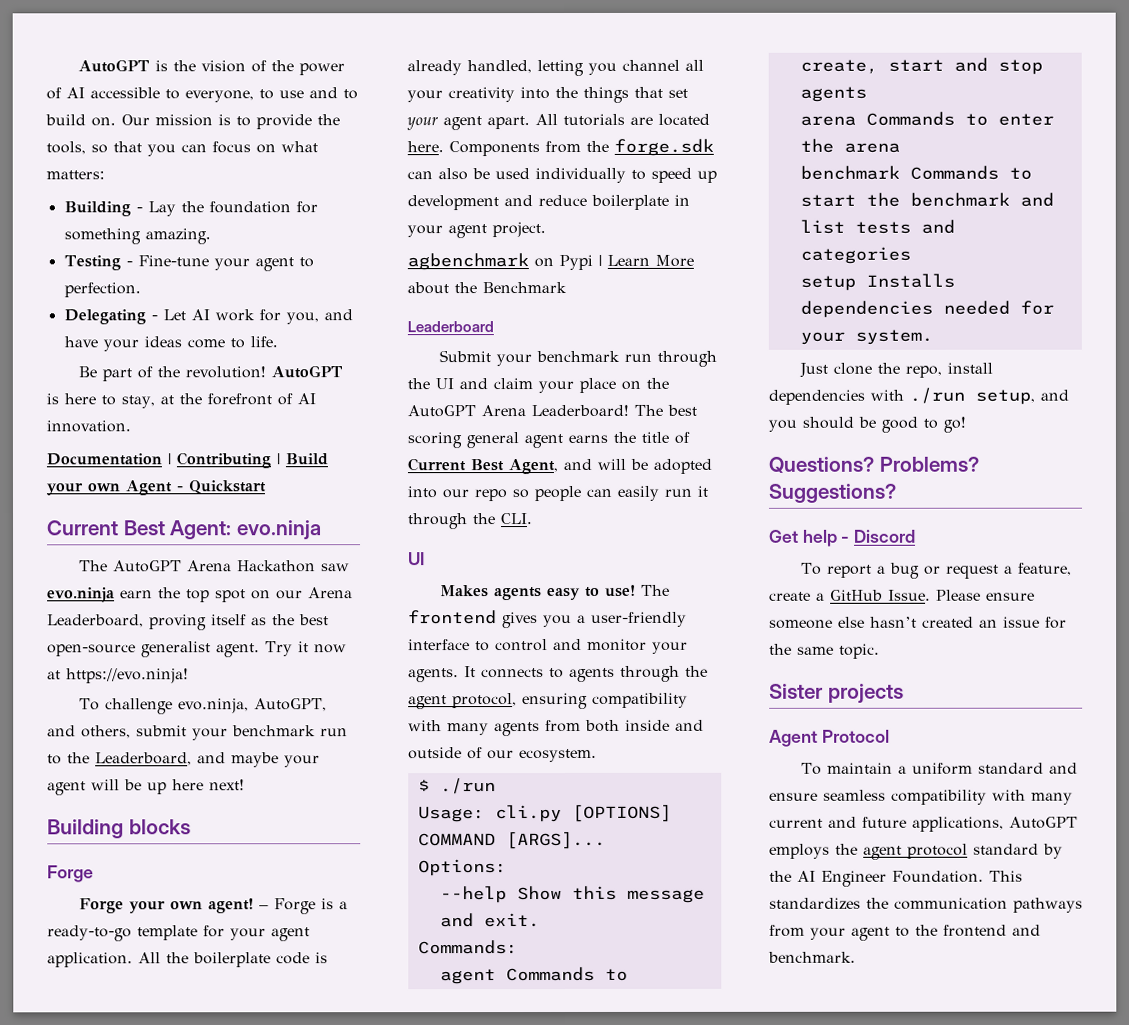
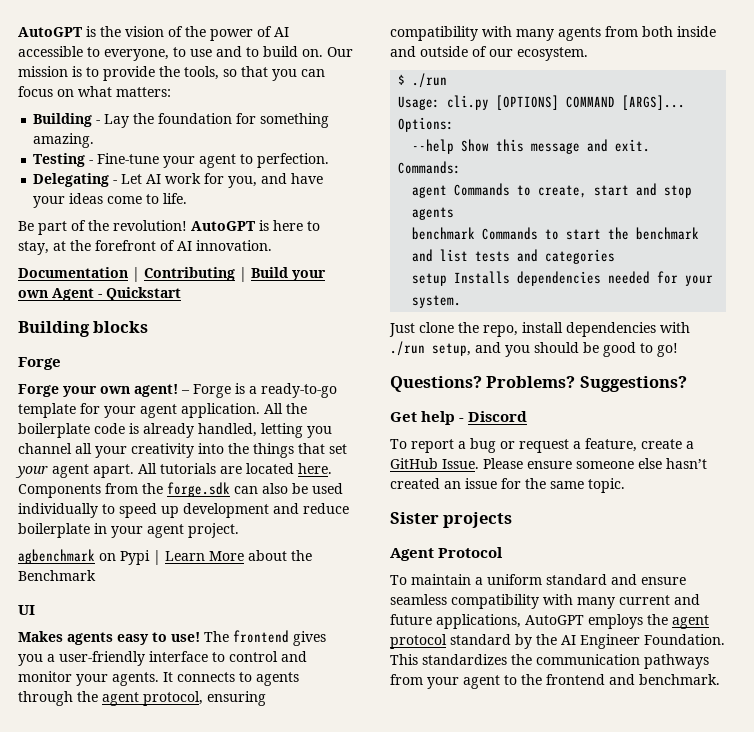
- Current Best Agent: evo.ninja
- The AutoGPT Arena Hackathon saw evo.ninja earn the top spot on our Arena Leaderboard, proving itself as the best open-source generalist agent. Try it now at https://evo.ninja!
- To challenge evo.ninja, AutoGPT, and others, submit your benchmark run to the Leaderboard, and maybe your agent will be up here next!
- Leaderboard
- Submit your benchmark run through the UI and claim your place on the AutoGPT Arena Leaderboard! The best scoring general agent earns the title of Current Best Agent, and will be adopted into our repo so people can easily run it through the CLI.
- arena Commands to enter the arena

